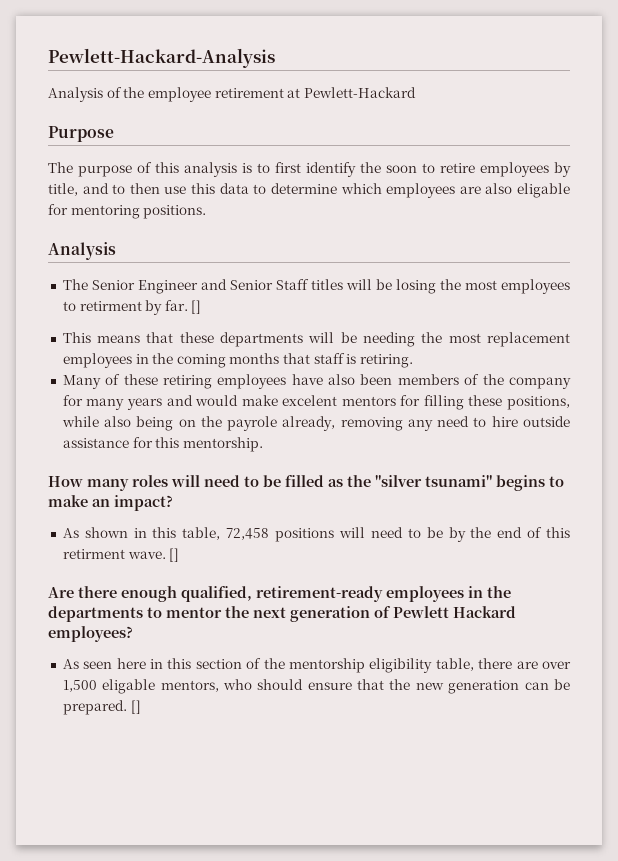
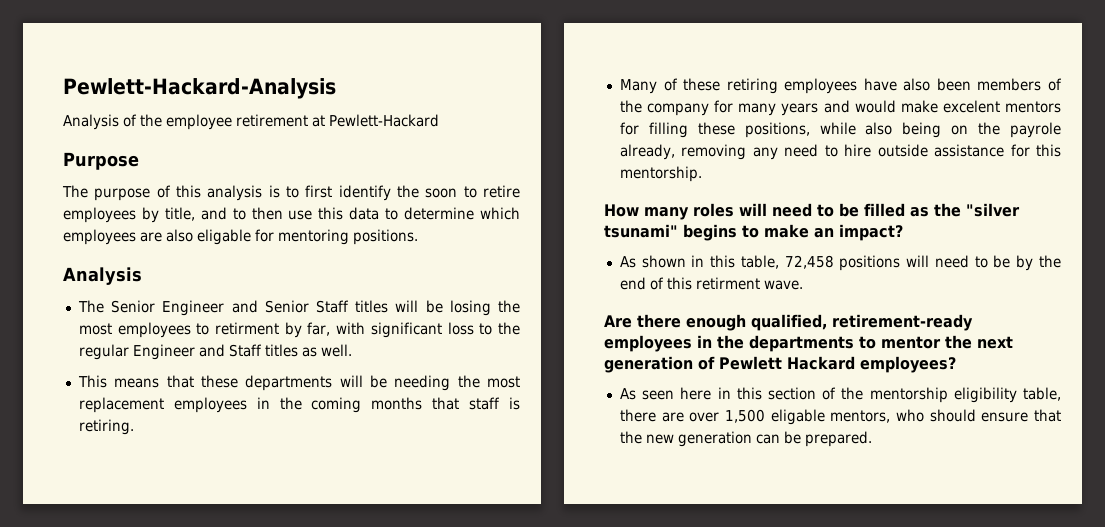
- The Senior Engineer and Senior Staff titles will be losing the most employees to retirment by far. []
+ The Senior Engineer and Senior Staff titles will be losing the most employees to retirment by far, with significant loss to the regular Engineer and Staff titles as well.
- As shown in this table, 72,458 positions will need to be by the end of this retirment wave. []
+ As shown in this table, 72,458 positions will need to be by the end of this retirment wave.
- As seen here in this section of the mentorship eligibility table, there are over 1,500 eligable mentors, who should ensure that the new generation can be prepared. []
+ As seen here in this section of the mentorship eligibility table, there are over 1,500 eligable mentors, who should ensure that the new generation can be prepared.

